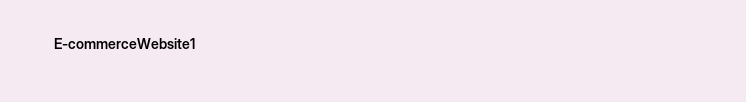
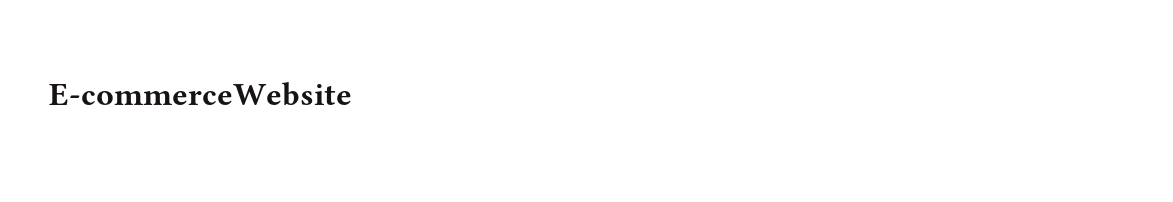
- E-commerceWebsite1
+ E-commerceWebsite

